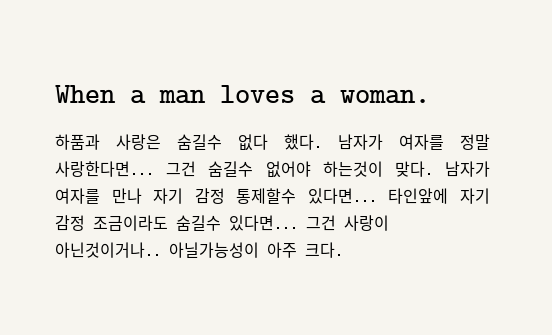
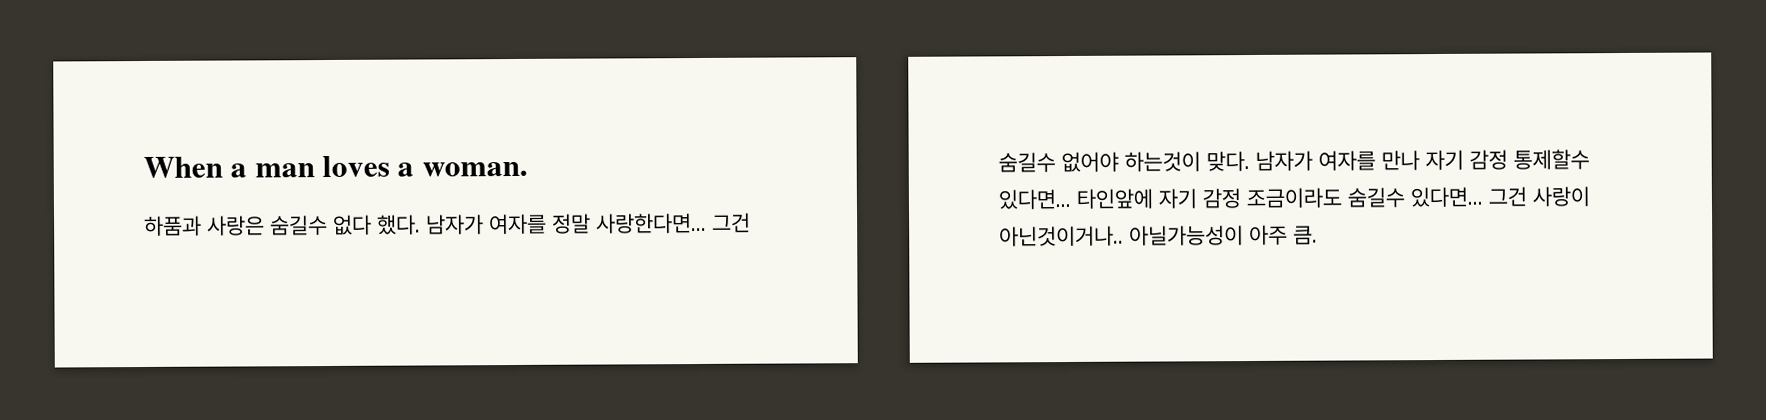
- 아닐가능성이 아주 크다.
+ 아닐가능성이 아주 큼.

